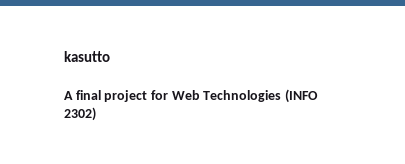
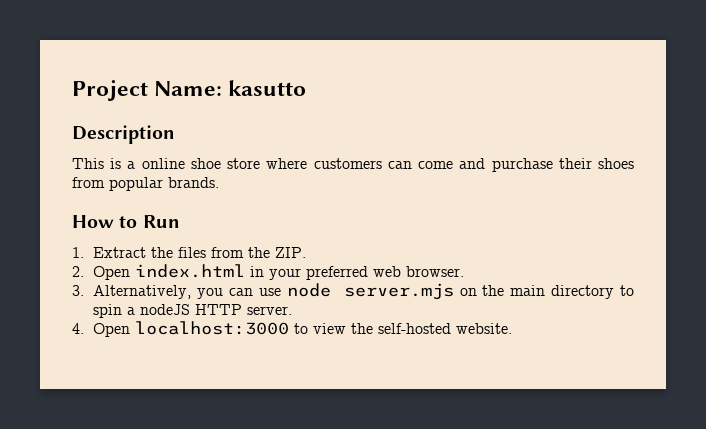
- kasutto
+ Project Name: kasutto
- A final project for Web Technologies (INFO 2302)
+ Description
+ This is a online shoe store where customers can come and purchase their shoes from popular brands.
+ How to Run
+ 1. Extract the files from the ZIP.
+ 2. Open index.html in your preferred web browser.
+ 3. Alternatively, you can use node server.mjs on the main directory to spin a nodeJS HTTP server.
+ 4. Open localhost:3000 to view the self-hosted website.

